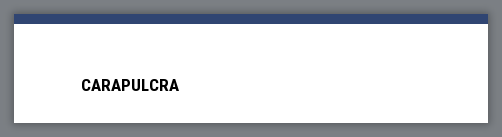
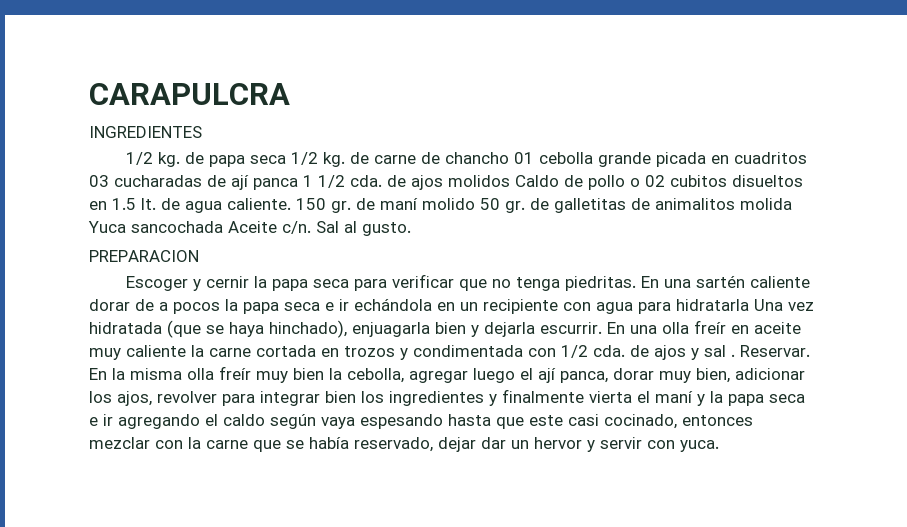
+ INGREDIENTES
+ 1/2 kg. de papa seca 1/2 kg. de carne de chancho 01 cebolla grande picada en cuadritos 03 cucharadas de ají panca 1 1/2 cda. de ajos molidos Caldo de pollo o 02 cubitos disueltos en 1.5 lt. de agua caliente. 150 gr. de maní molido 50 gr. de galletitas de animalitos molida Yuca sancochada Aceite c/n. Sal al gusto.
+ PREPARACION
+ Escoger y cernir la papa seca para verificar que no tenga piedritas. En una sartén caliente dorar de a pocos la papa seca e ir echándola en un recipiente con agua para hidratarla Una vez hidratada (que se haya hinchado), enjuagarla bien y dejarla escurrir. En una olla freír en aceite muy caliente la carne cortada en trozos y condimentada con 1/2 cda. de ajos y sal . Reservar. En la misma olla freír muy bien la cebolla, agregar luego el ají panca, dorar muy bien, adicionar los ajos, revolver para integrar bien los ingredientes y finalmente vierta el maní y la papa seca e ir agregando el caldo según vaya espesando hasta que este casi cocinado, entonces mezclar con la carne que se había reservado, dejar dar un hervor y servir con yuca.

